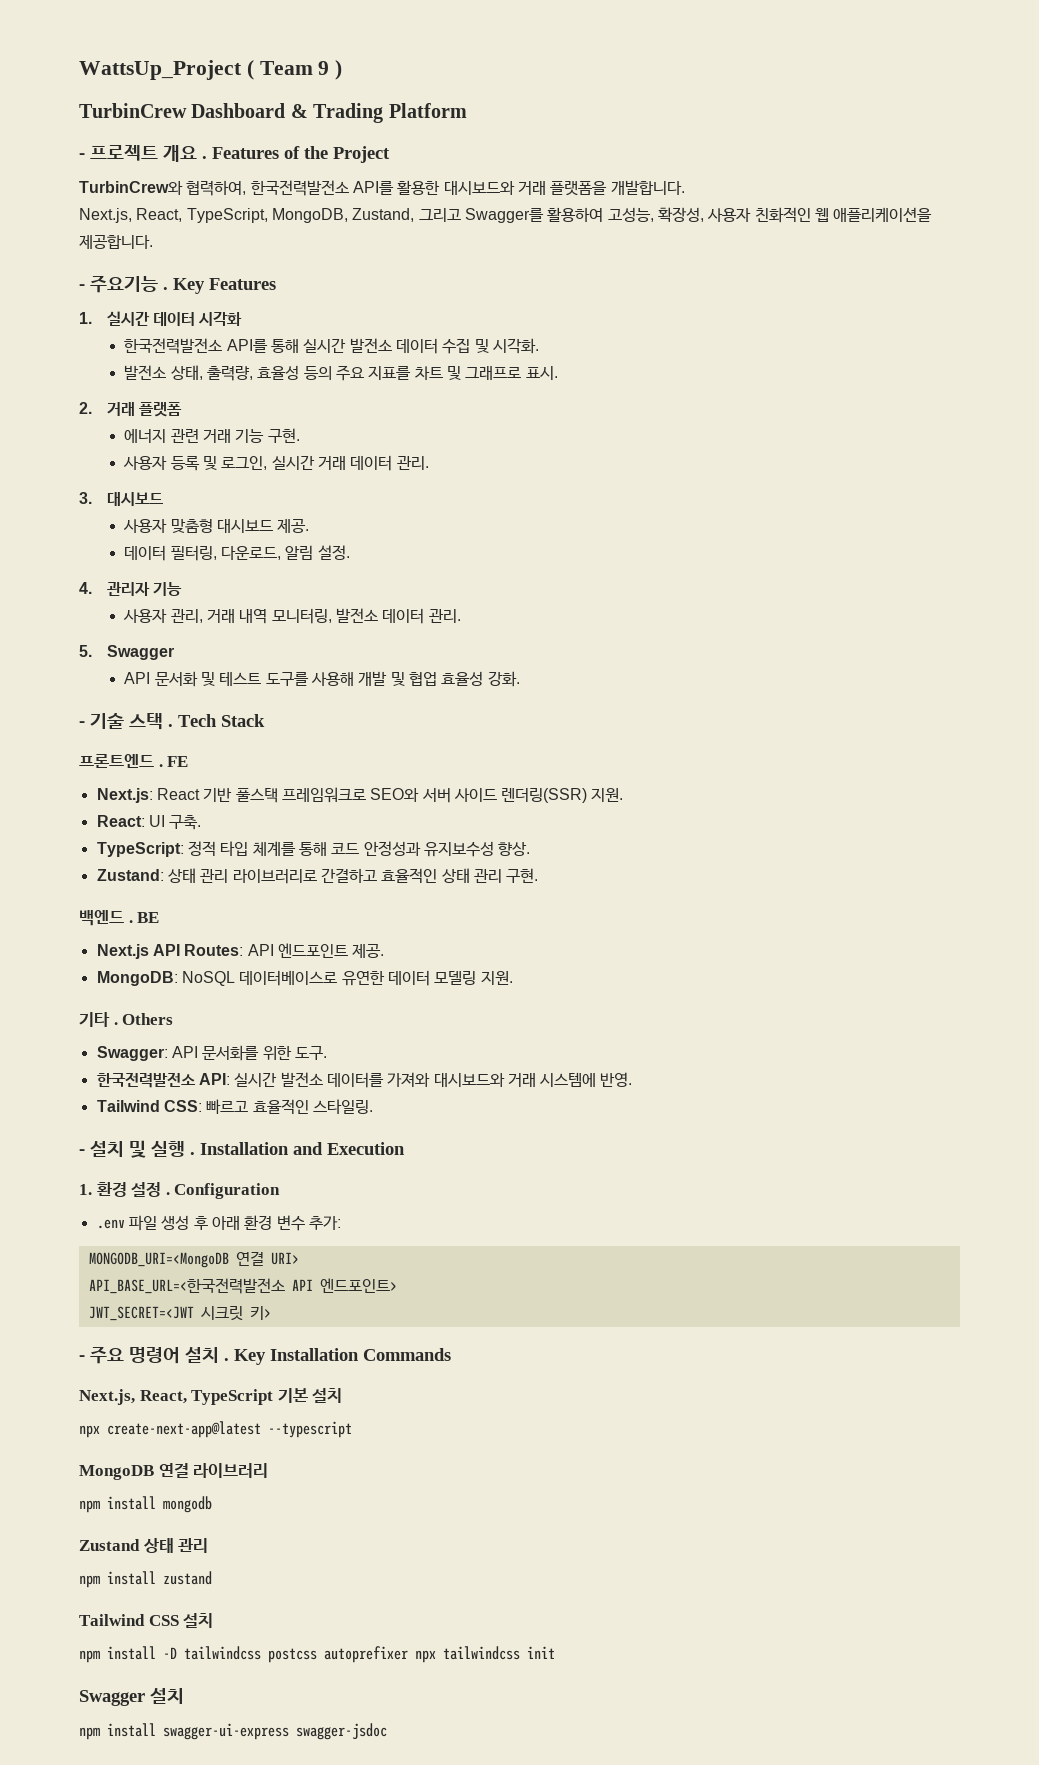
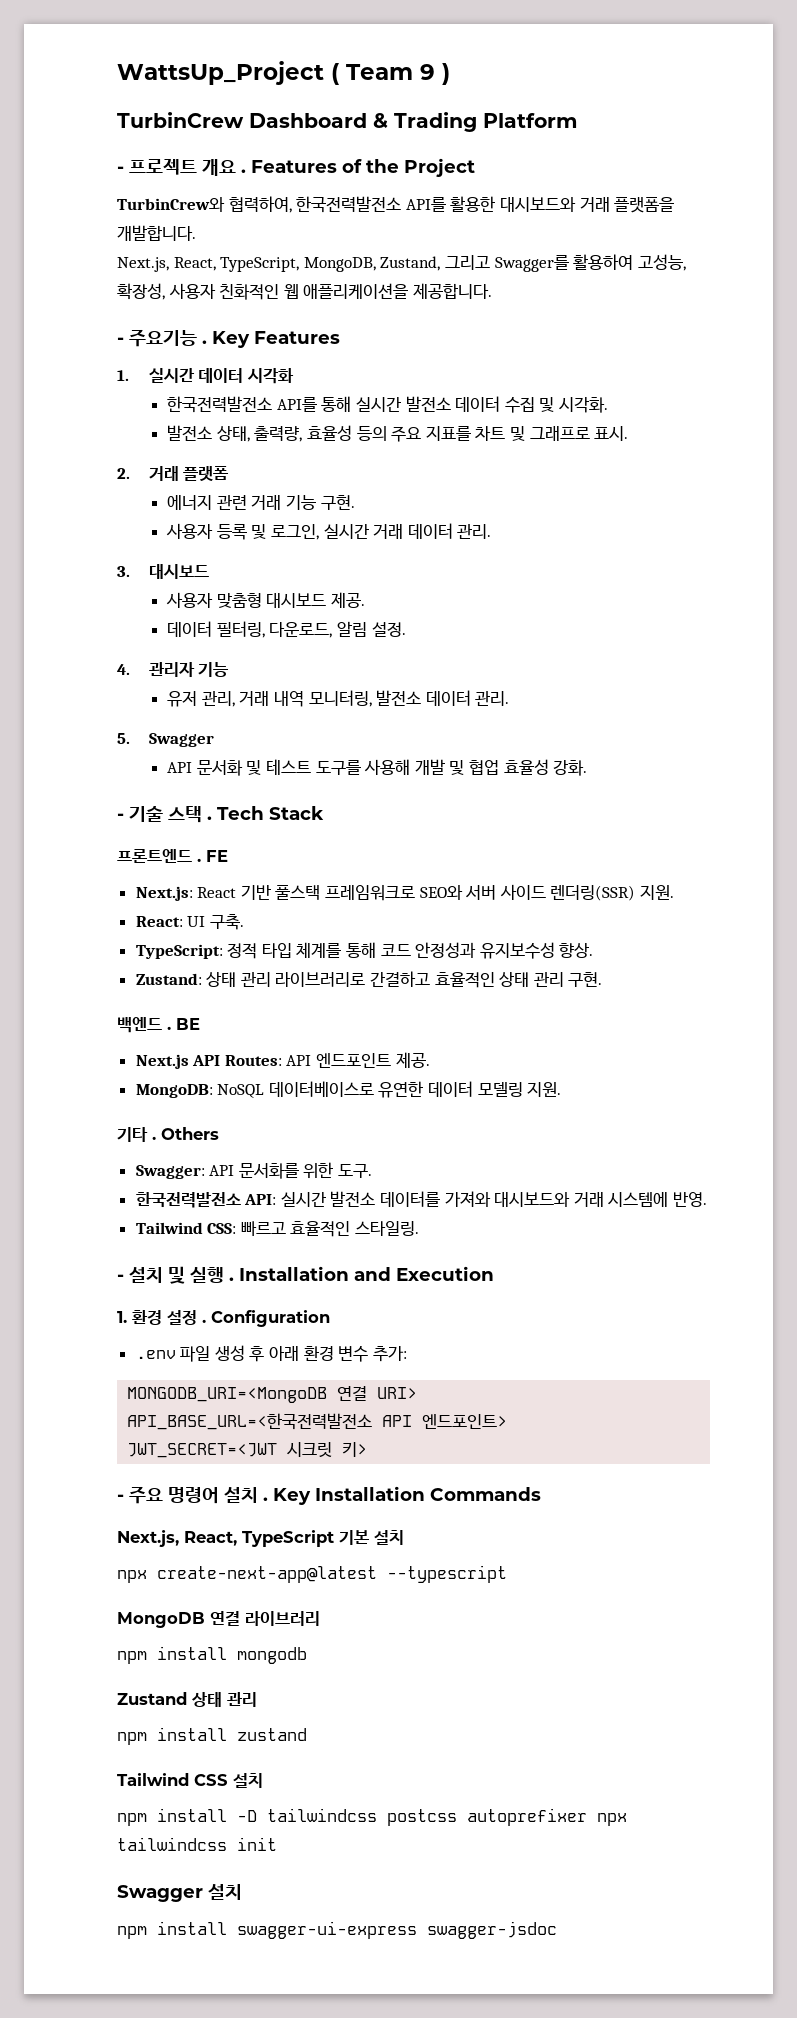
- 사용자 관리, 거래 내역 모니터링, 발전소 데이터 관리.
+ 유저 관리, 거래 내역 모니터링, 발전소 데이터 관리.

